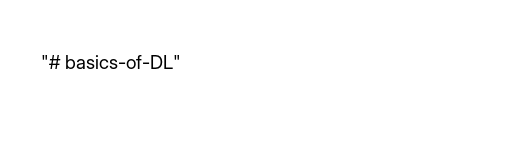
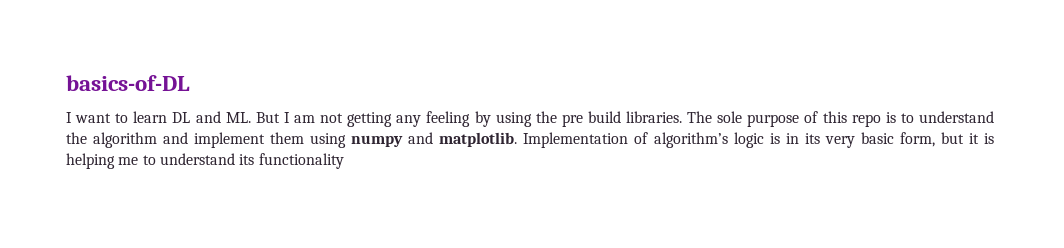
- "# basics-of-DL"
+ basics-of-DL
+ I want to learn DL and ML. But I am not getting any feeling by using the pre build libraries. The sole purpose of this repo is to understand the algorithm and implement them using numpy and matplotlib. Implementation of algorithm’s logic is in its very basic form, but it is helping me to understand its functionality

